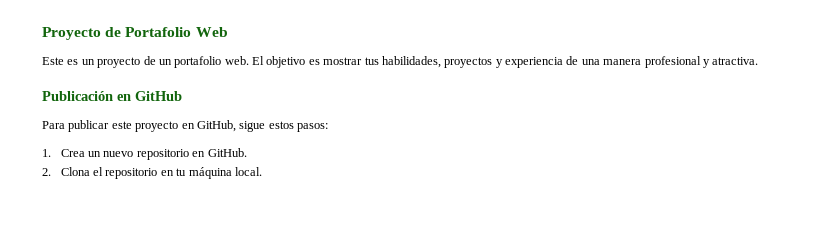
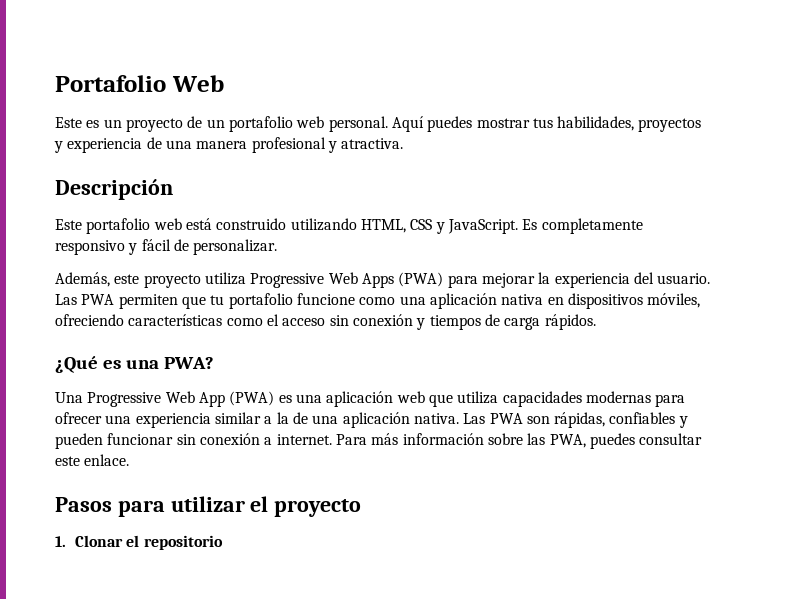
- Proyecto de Portafolio Web
+ Portafolio Web
- Este es un proyecto de un portafolio web. El objetivo es mostrar tus habilidades, proyectos y experiencia de una manera profesional y atractiva.
+ Este es un proyecto de un portafolio web personal. Aquí puedes mostrar tus habilidades, proyectos y experiencia de una manera profesional y atractiva.
- Publicación en GitHub
- Para publicar este proyecto en GitHub, sigue estos pasos:
- 1. Crea un nuevo repositorio en GitHub.
- 2. Clona el repositorio en tu máquina local.
+ Descripción
+ Este portafolio web está construido utilizando HTML, CSS y JavaScript. Es completamente responsivo y fácil de personalizar.
+ Además, este proyecto utiliza Progressive Web Apps (PWA) para mejorar la experiencia del usuario. Las PWA permiten que tu portafolio funcione como una aplicación nativa en dispositivos móviles, ofreciendo características como el acceso sin conexión y tiempos de carga rápidos.
+ ¿Qué es una PWA?
+ Una Progressive Web App (PWA) es una aplicación web que utiliza capacidades modernas para ofrecer una experiencia similar a la de una aplicación nativa. Las PWA son rápidas, confiables y pueden funcionar sin conexión a internet. Para más información sobre las PWA, puedes consultar este enlace.
+ Pasos para utilizar el proyecto
+ 1. Clonar el repositorio

